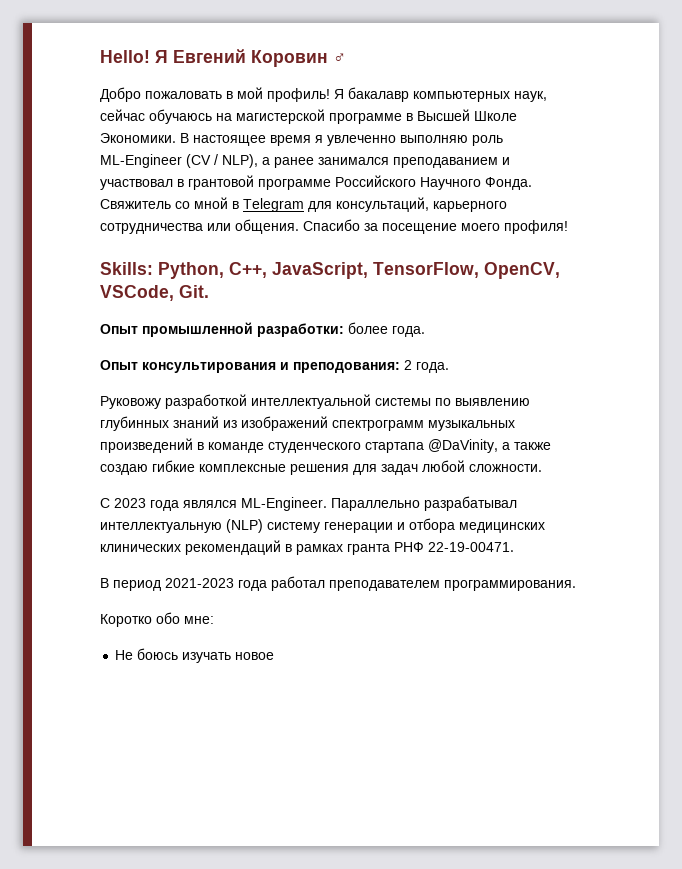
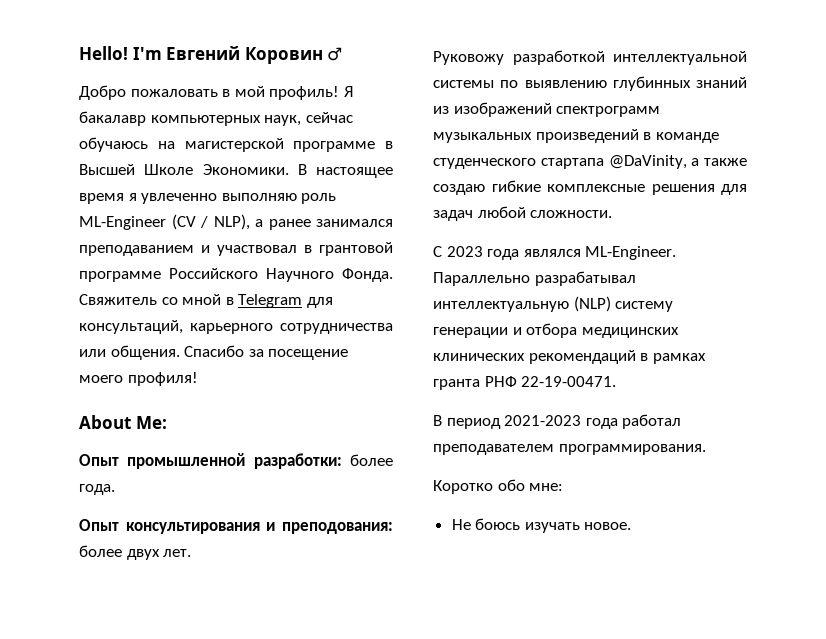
- Я Евгений Коровин ♂
+ I'm Евгений Коровин ♂
- Skills: Python, C++, JavaScript, TensorFlow, OpenCV, VSCode, Git.
+ About Me:
- Опыт консультирования и преподования: 2 года.
+ Опыт консультирования и преподования: более двух лет.
- Не боюсь изучать новое
+ Не боюсь изучать новое.

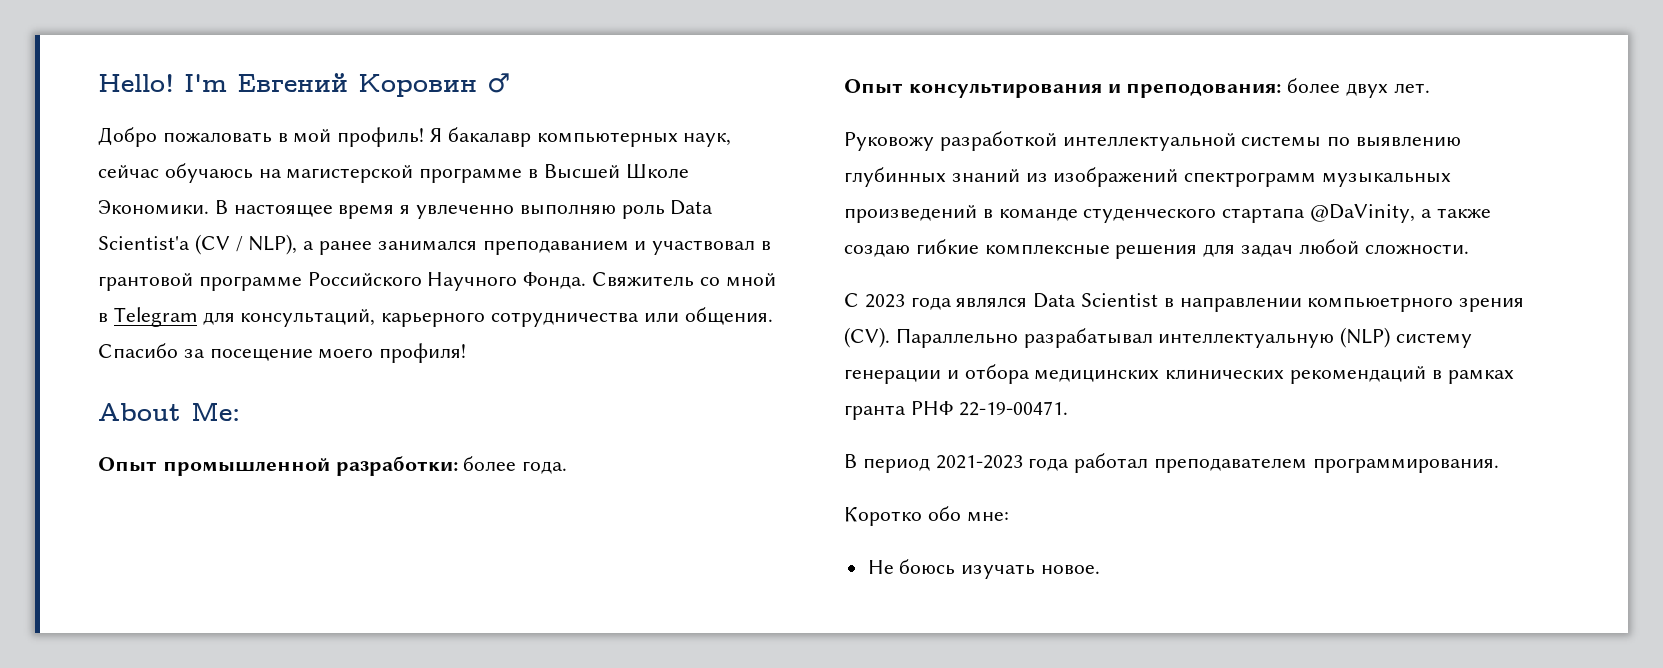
- В настоящее время я увлеченно выполняю роль ML-Engineer (CV / NLP), а ранее занимался преподаванием и участвовал в грантовой программе Российского Научного Фонда.
+ В настоящее время я увлеченно выполняю роль Data Scientist'а (CV / NLP), а ранее занимался преподаванием и участвовал в грантовой программе Российского Научного Фонда.
- С 2023 года являлся ML-Engineer. Параллельно разрабатывал интеллектуальную (NLP) систему генерации и отбора медицинских клинических рекомендаций в рамках гранта РНФ 22-19-00471.
+ С 2023 года являлся Data Scientist в направлении компьюетрного зрения (CV). Параллельно разрабатывал интеллектуальную (NLP) систему генерации и отбора медицинских клинических рекомендаций в рамках гранта РНФ 22-19-00471.

